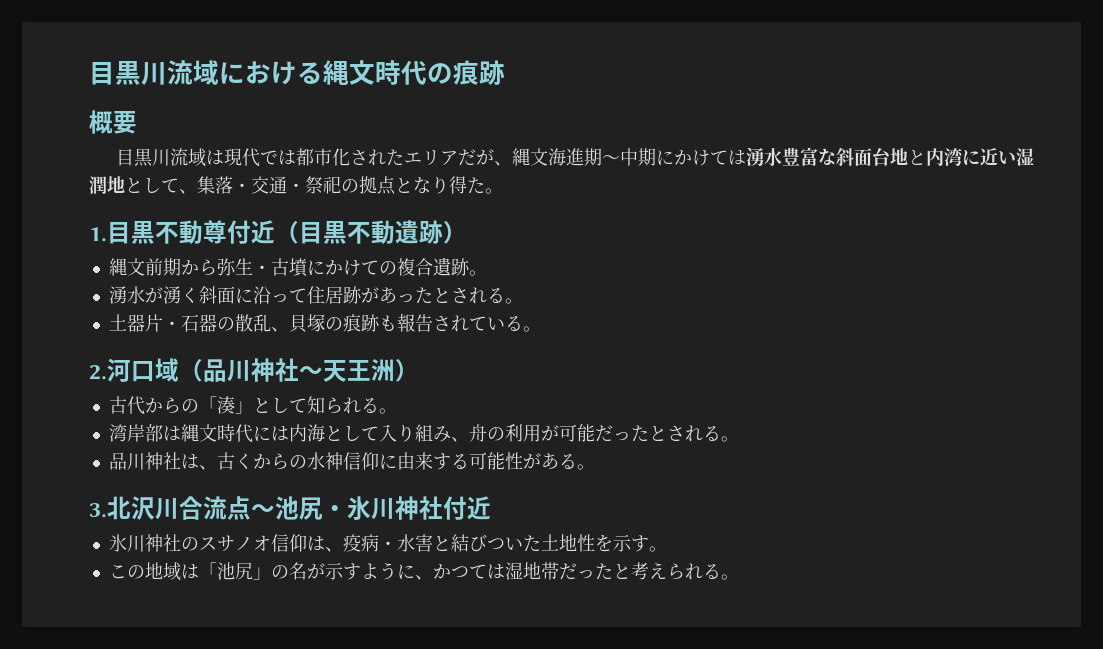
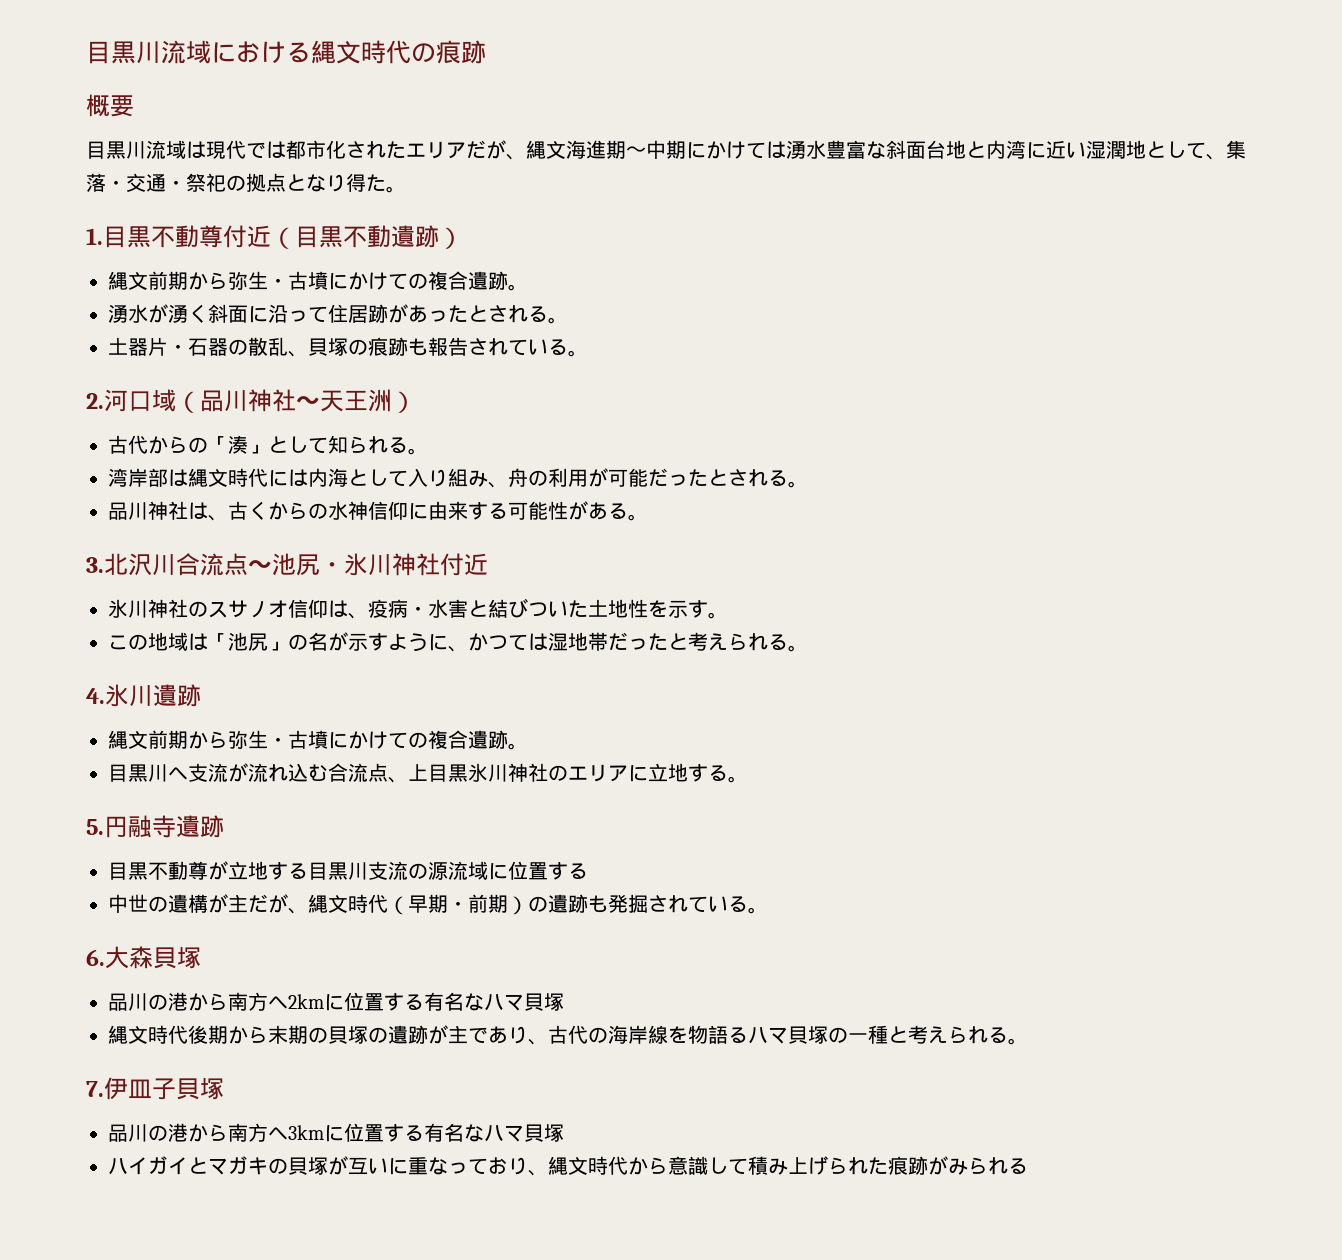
+ 4.氷川遺跡
+ 縄文前期から弥生・古墳にかけての複合遺跡。
+ 目黒川へ支流が流れ込む合流点、上目黒氷川神社のエリアに立地する。
+ 5.円融寺遺跡
+ 目黒不動尊が立地する目黒川支流の源流域に位置する
+ 中世の遺構が主だが、縄文時代（早期・前期）の遺跡も発掘されている。
+ 6.大森貝塚
+ 品川の港から南方へ2kmに位置する有名なハマ貝塚
+ 縄文時代後期から末期の貝塚の遺跡が主であり、古代の海岸線を物語るハマ貝塚の一種と考えられる。
+ 7.伊皿子貝塚
+ 品川の港から南方へ3kmに位置する有名なハマ貝塚
+ ハイガイとマガキの貝塚が互いに重なっており、縄文時代から意識して積み上げられた痕跡がみられる

